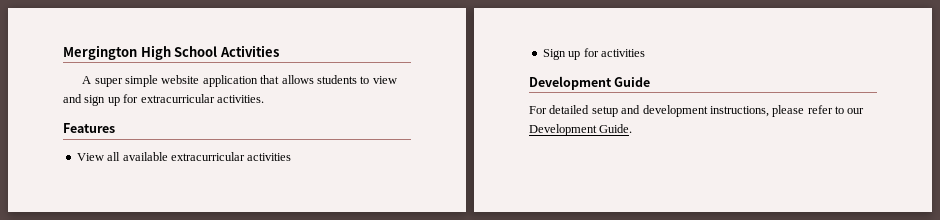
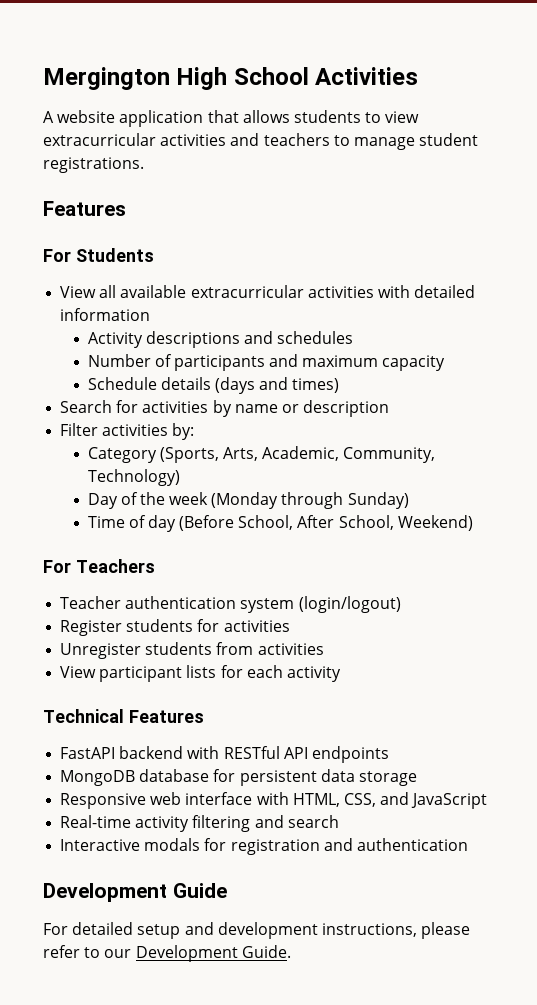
- A super simple website application that allows students to view and sign up for extracurricular activities.
+ A website application that allows students to view extracurricular activities and teachers to manage student registrations.
  Features
+ For Students
- View all available extracurricular activities
- Sign up for activities
+ View all available extracurricular activities with detailed information
+ Activity descriptions and schedules
+ Number of participants and maximum capacity
+ Schedule details (days and times)
+ Search for activities by name or description
+ Filter activities by:
+ Category (Sports, Arts, Academic, Community, Technology)
+ Day of the week (Monday through Sunday)
+ Time of day (Before School, After School, Weekend)
+ For Teachers
+ Teacher authentication system (login/logout)
+ Register students for activities
+ Unregister students from activities
+ View participant lists for each activity
+ Technical Features
+ FastAPI backend with RESTful API endpoints
+ MongoDB database for persistent data storage
+ Responsive web interface with HTML, CSS, and JavaScript
+ Real-time activity filtering and search
+ Interactive modals for registration and authentication

